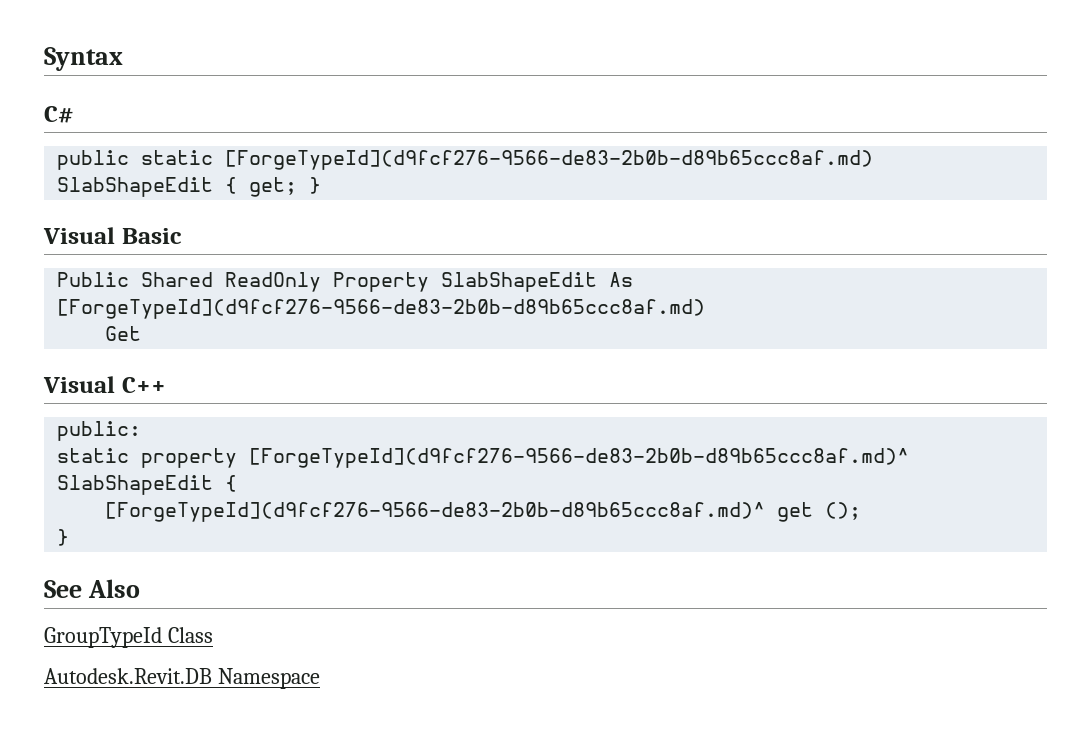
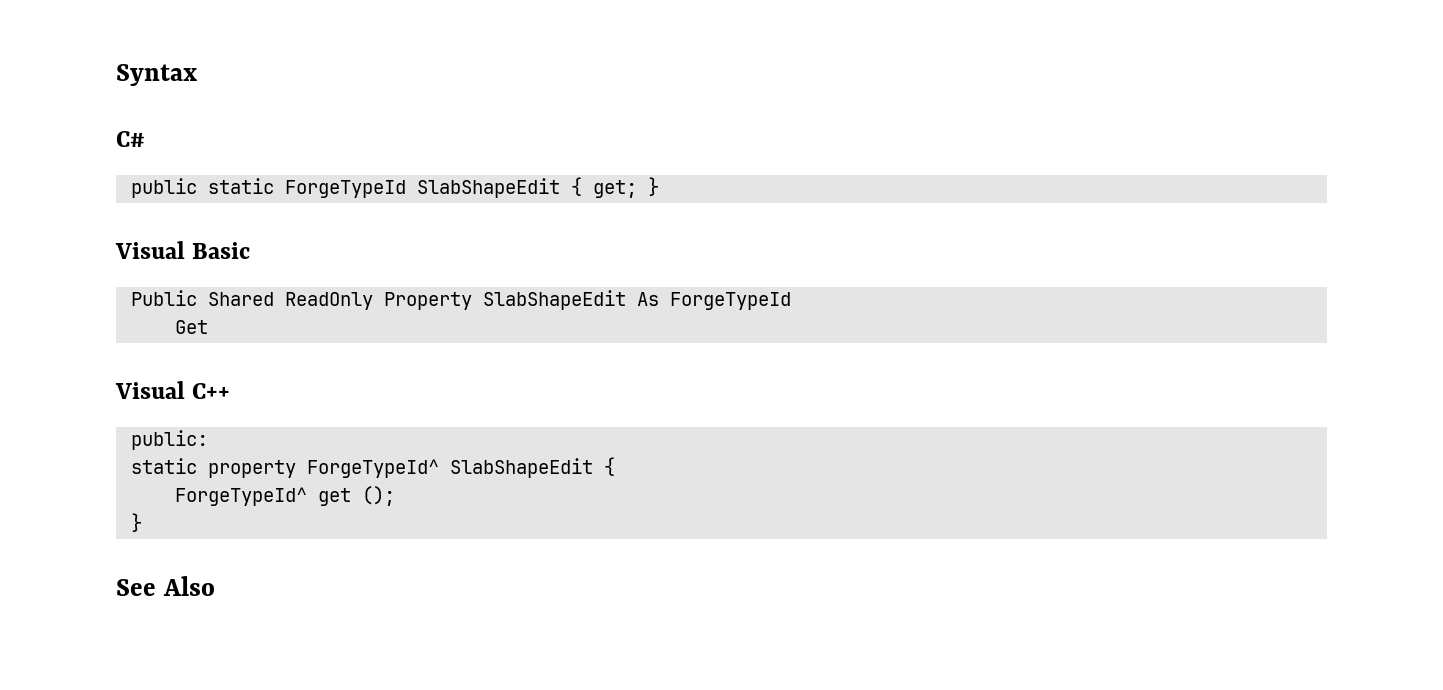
- public static [ForgeTypeId](d9fcf276-9566-de83-2b0b-d89b65ccc8af.md) SlabShapeEdit { get; }
+ public static ForgeTypeId SlabShapeEdit { get; }
- Public Shared ReadOnly Property SlabShapeEdit As [ForgeTypeId](d9fcf276-9566-de83-2b0b-d89b65ccc8af.md)
+ Public Shared ReadOnly Property SlabShapeEdit As ForgeTypeId
- static property [ForgeTypeId](d9fcf276-9566-de83-2b0b-d89b65ccc8af.md)^ SlabShapeEdit {
+ static property ForgeTypeId^ SlabShapeEdit {
- [ForgeTypeId](d9fcf276-9566-de83-2b0b-d89b65ccc8af.md)^ get ();
+ ForgeTypeId^ get ();
- GroupTypeId Class
- Autodesk.Revit.DB Namespace

